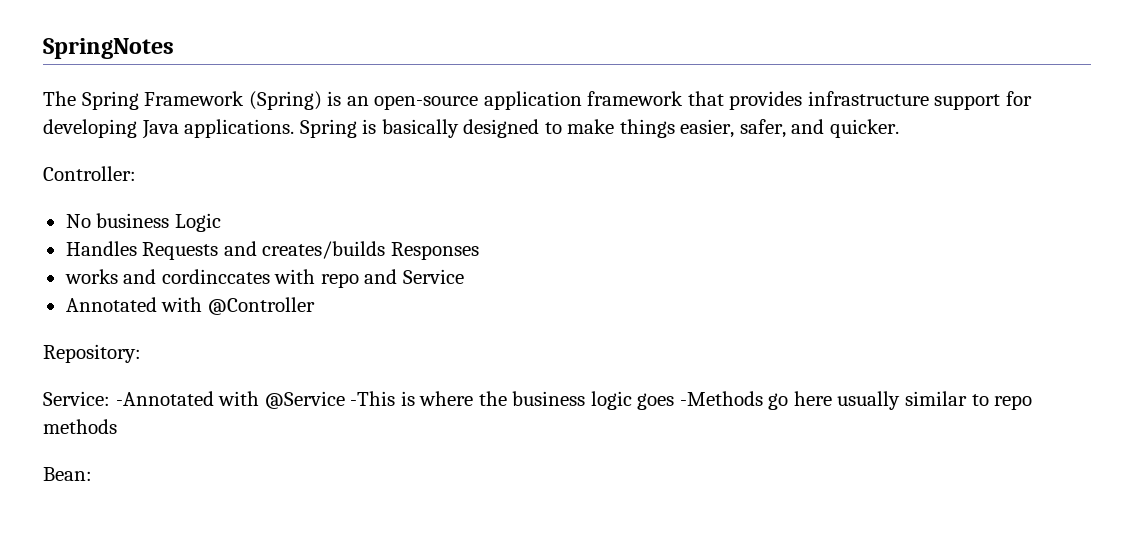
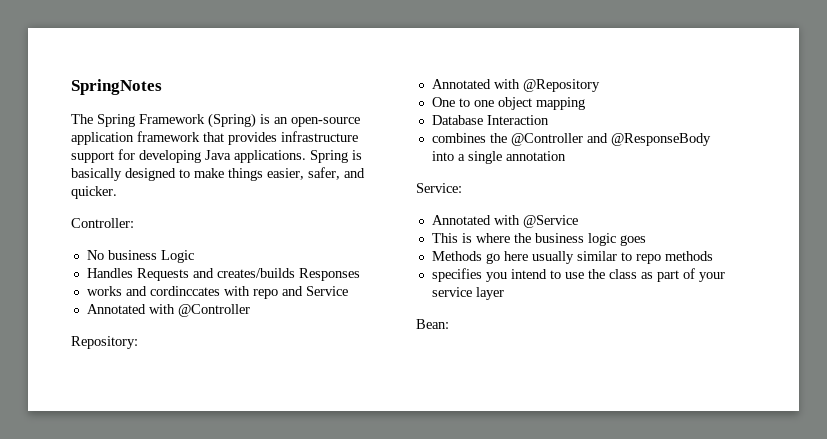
+ Annotated with @Repository
+ One to one object mapping
+ Database Interaction
+ combines the @Controller and @ResponseBody into a single annotation
- Service: -Annotated with @Service -This is where the business logic goes -Methods go here usually similar to repo methods
+ Service:
+ Annotated with @Service
+ This is where the business logic goes
+ Methods go here usually similar to repo methods
+ specifies you intend to use the class as part of your service layer

